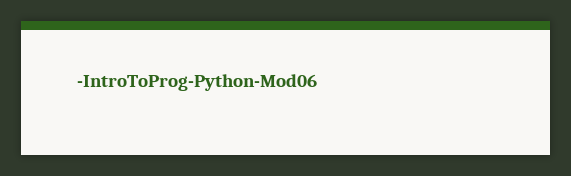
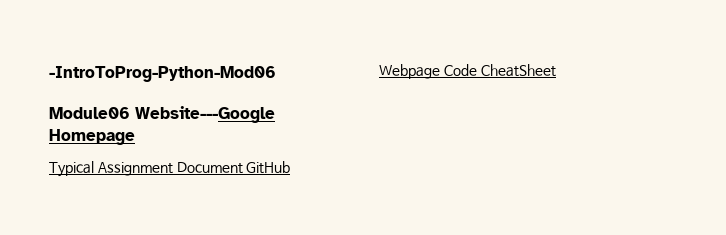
+ Module06 Website---Google Homepage
+ Typical Assignment Document GitHub Webpage Code CheatSheet

